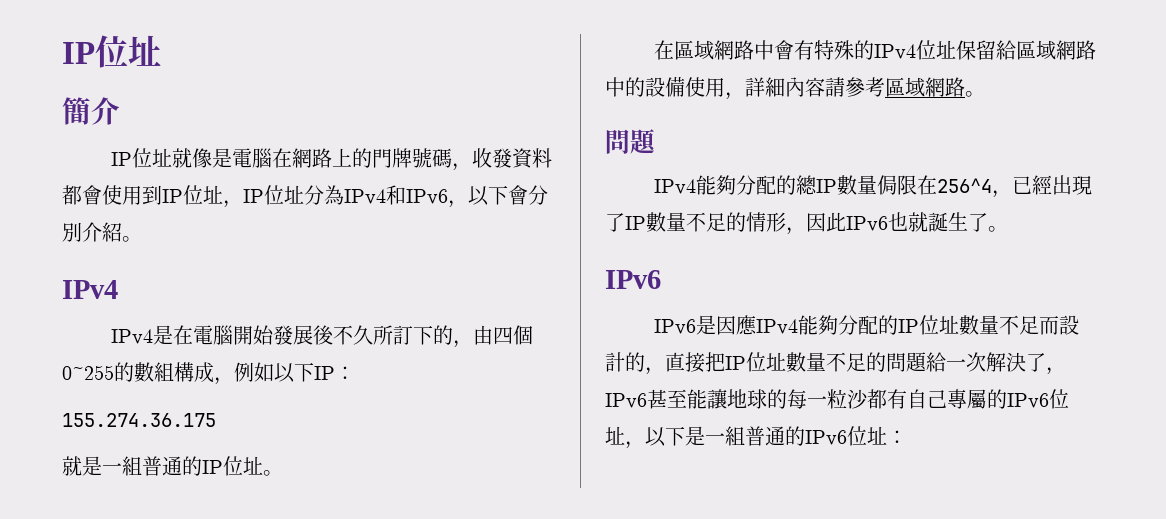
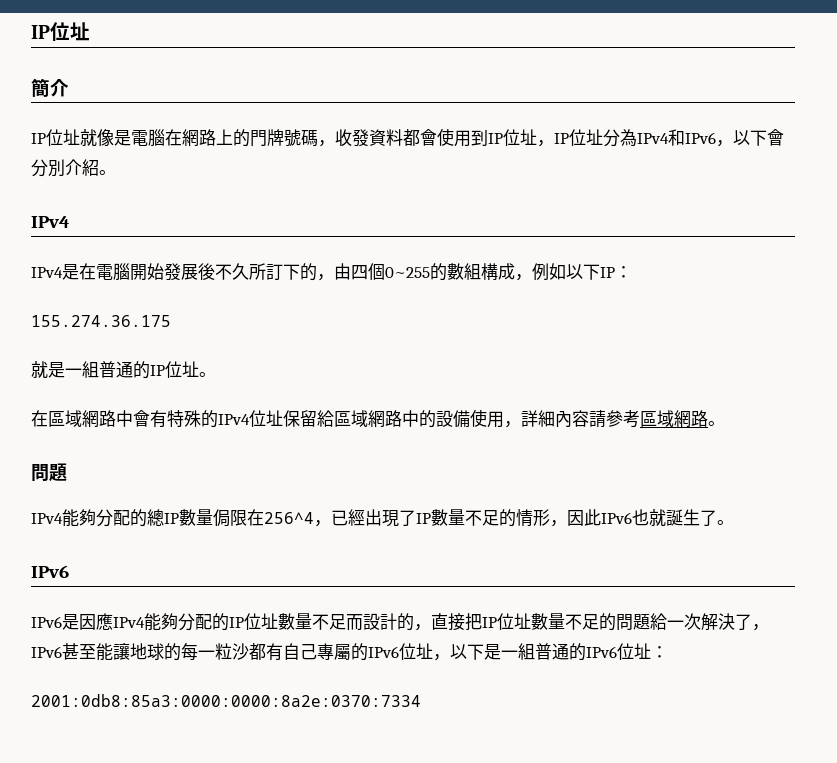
+ 2001:0db8:85a3:0000:0000:8a2e:0370:7334

